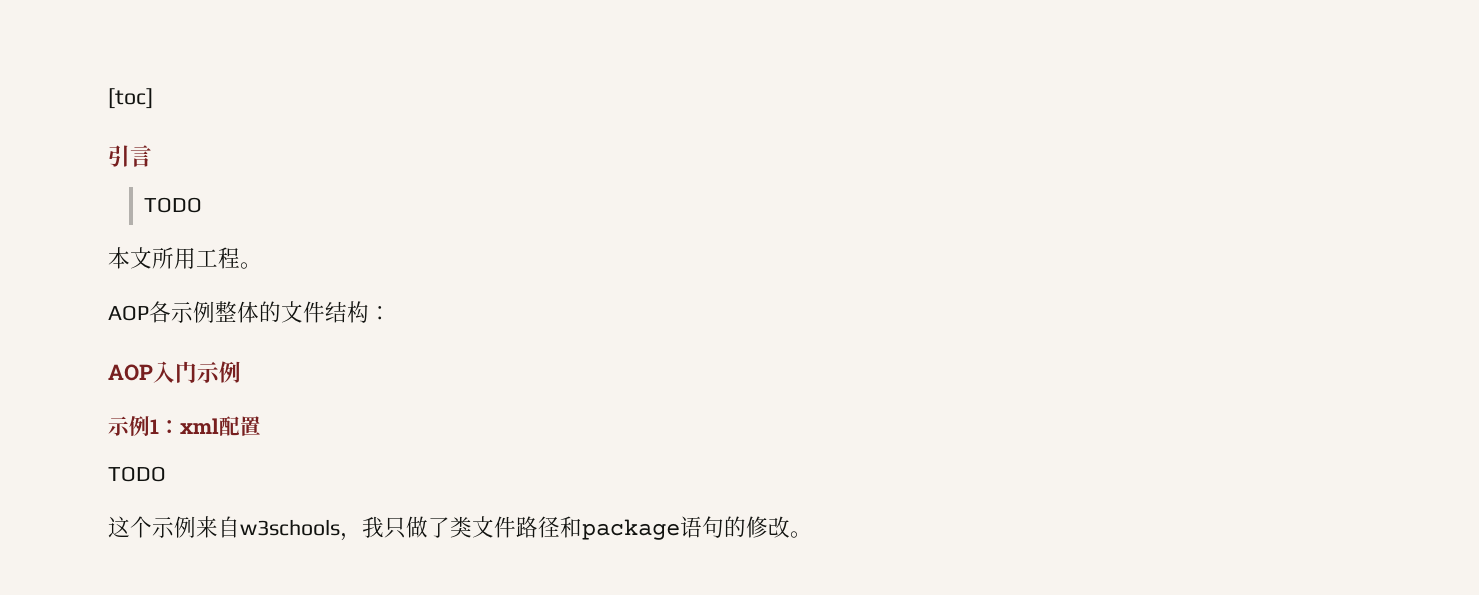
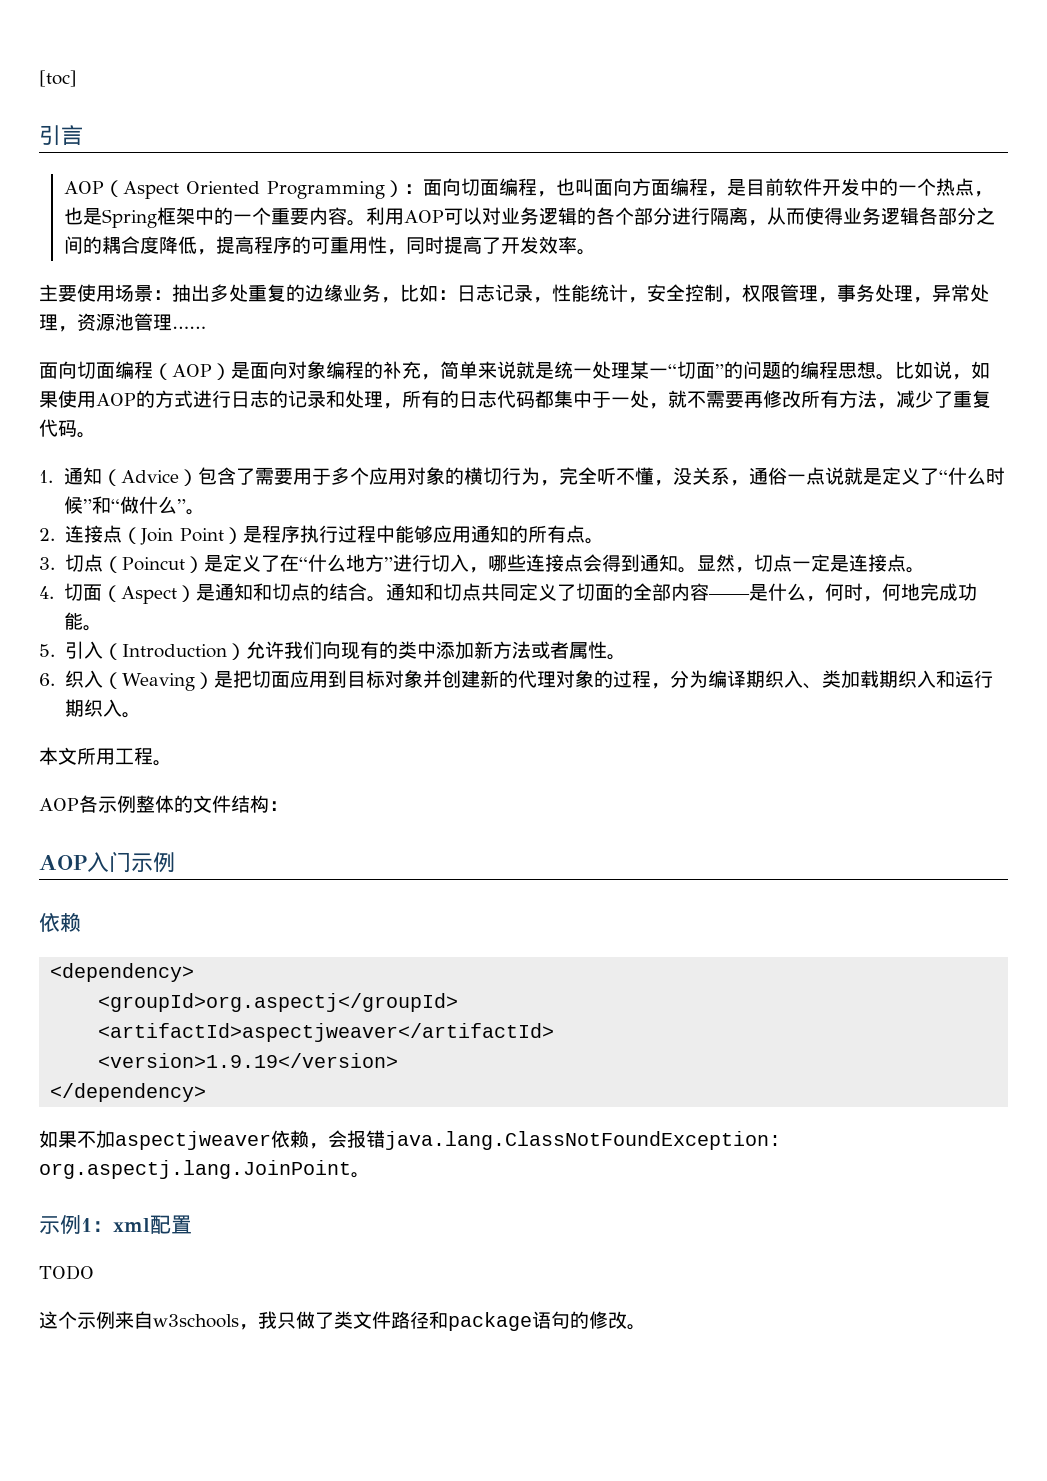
  引言
- TODO
+ AOP（Aspect Oriented Programming）：面向切面编程，也叫面向方面编程，是目前软件开发中的一个热点，也是Spring框架中的一个重要内容。利用AOP可以对业务逻辑的各个部分进行隔离，从而使得业务逻辑各部分之间的耦合度降低，提高程序的可重用性，同时提高了开发效率。
+ 主要使用场景：抽出多处重复的边缘业务，比如：日志记录，性能统计，安全控制，权限管理，事务处理，异常处理，资源池管理……
+ 面向切面编程（AOP）是面向对象编程的补充，简单来说就是统一处理某一“切面”的问题的编程思想。比如说，如果使用AOP的方式进行日志的记录和处理，所有的日志代码都集中于一处，就不需要再修改所有方法，减少了重复代码。
+ 1.通知（Advice）包含了需要用于多个应用对象的横切行为，完全听不懂，没关系，通俗一点说就是定义了“什么时候”和“做什么”。
+ 2.连接点（Join Point）是程序执行过程中能够应用通知的所有点。
+ 3.切点（Poincut）是定义了在“什么地方”进行切入，哪些连接点会得到通知。显然，切点一定是连接点。
+ 4.切面（Aspect）是通知和切点的结合。通知和切点共同定义了切面的全部内容——是什么，何时，何地完成功能。
+ 5.引入（Introduction）允许我们向现有的类中添加新方法或者属性。
+ 6.织入（Weaving）是把切面应用到目标对象并创建新的代理对象的过程，分为编译期织入、类加载期织入和运行期织入。
  AOP入门示例
+ 依赖
+ <dependency>
+ <groupId>org.aspectj</groupId>
+ <artifactId>aspectjweaver</artifactId>
+ <version>1.9.19</version>
+ </dependency>
+ 如果不加aspectjweaver依赖，会报错java.lang.ClassNotFoundException: org.aspectj.lang.JoinPoint。

